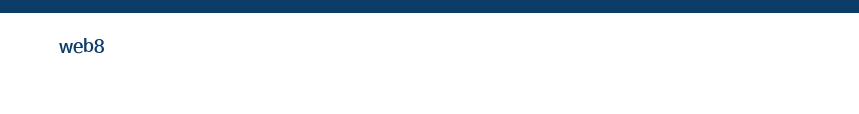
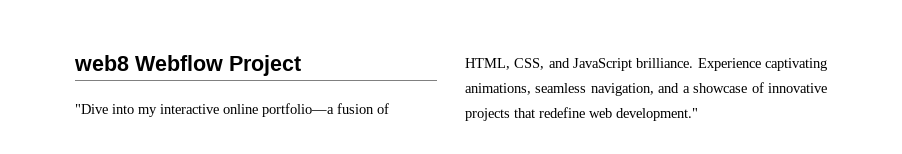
- web8
+ web8 Webflow Project
+ "Dive into my interactive online portfolio—a fusion of HTML, CSS, and JavaScript brilliance. Experience captivating animations, seamless navigation, and a showcase of innovative projects that redefine web development."

